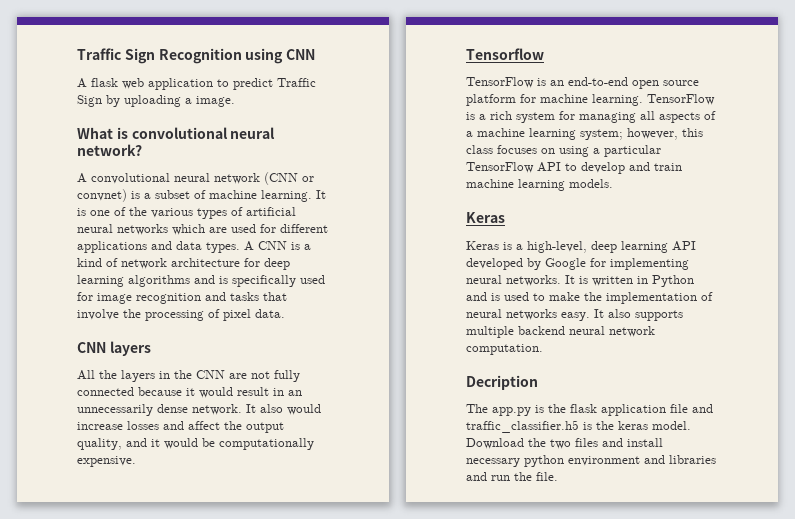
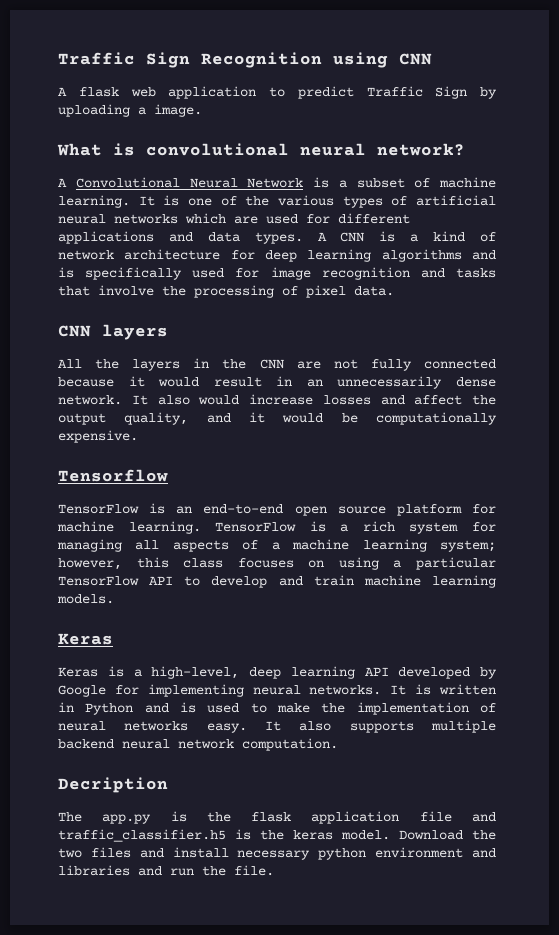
- A convolutional neural network (CNN or convnet) is a subset of machine learning.
+ A Convolutional Neural Network is a subset of machine learning.

